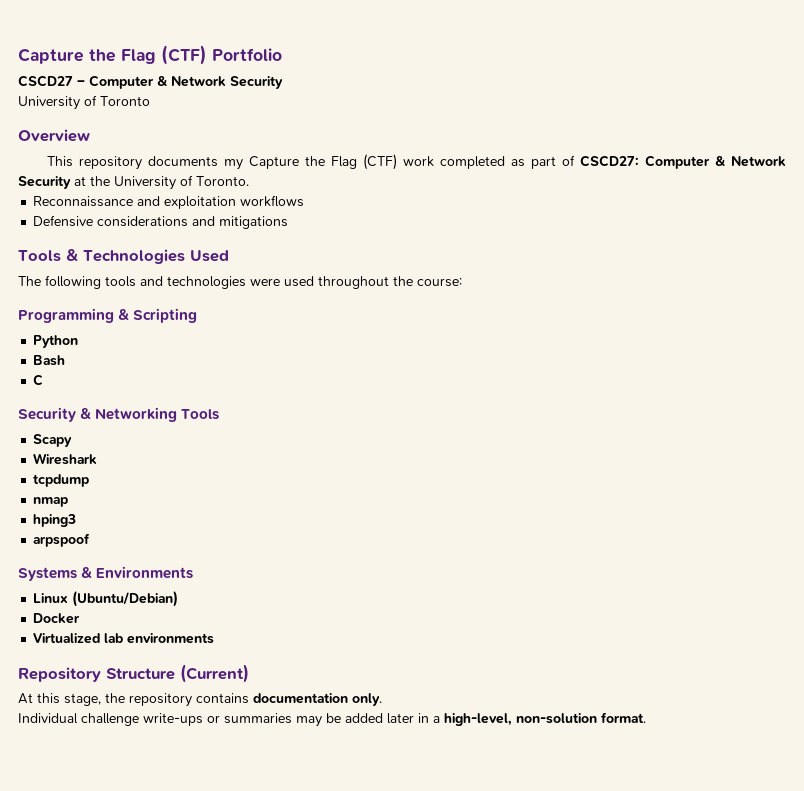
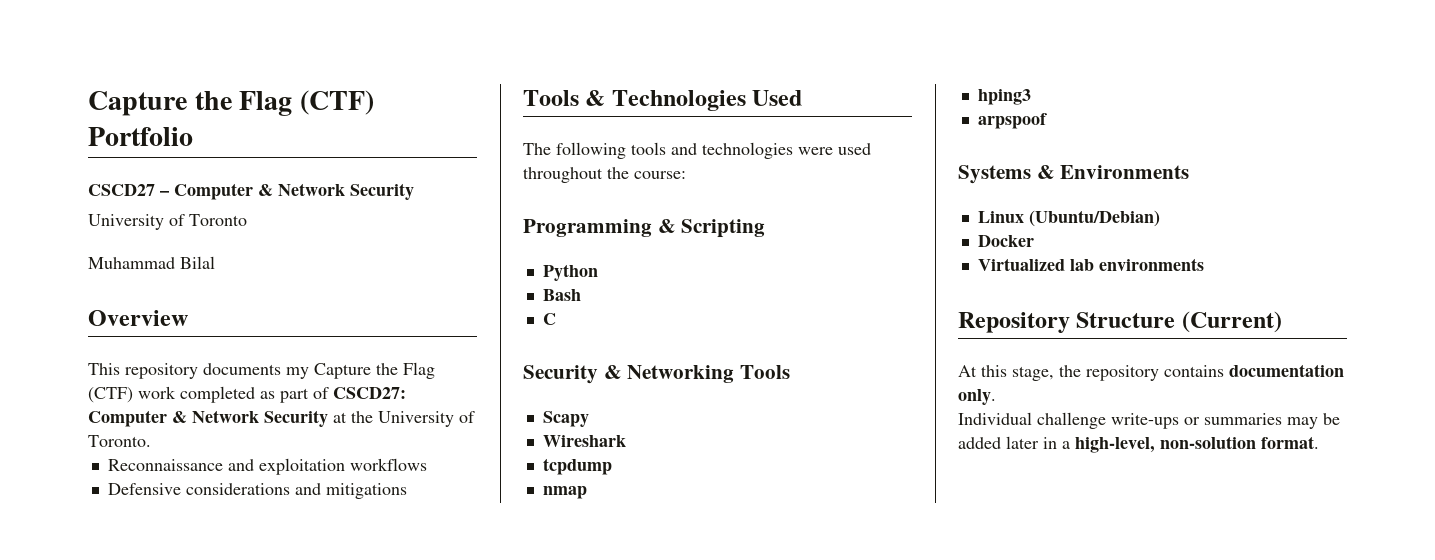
+ Muhammad Bilal

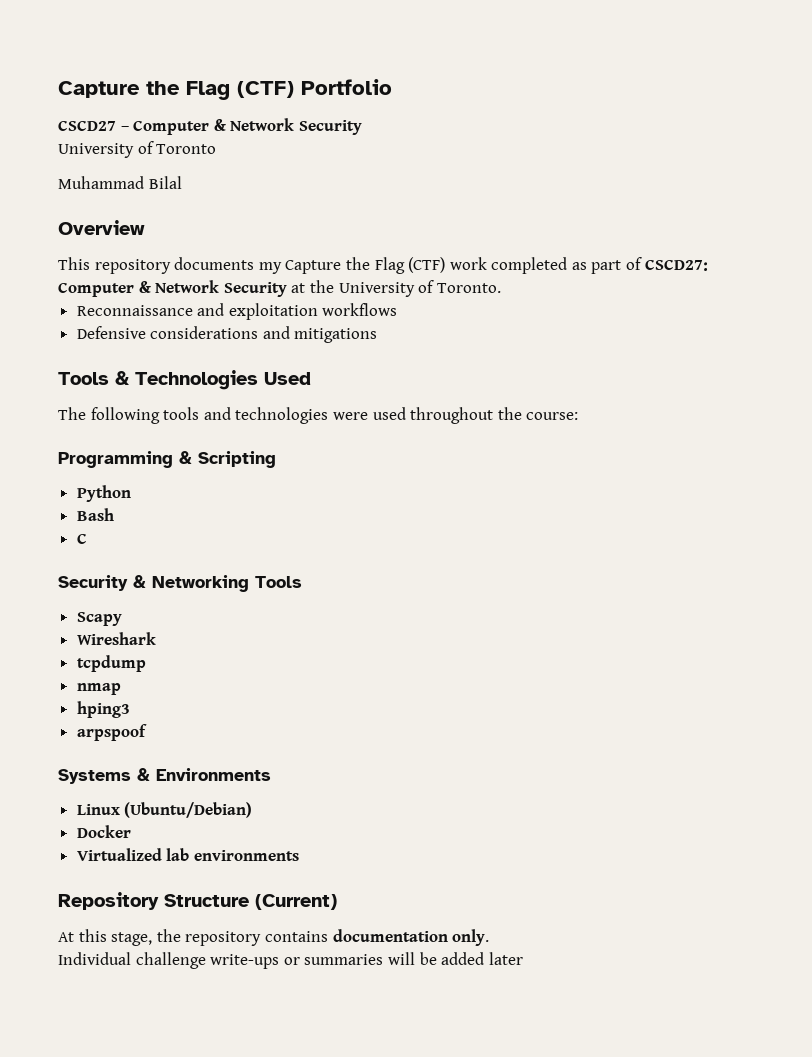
- Individual challenge write-ups or summaries may be added later in a high-level, non-solution format.
+ Individual challenge write-ups or summaries will be added later

